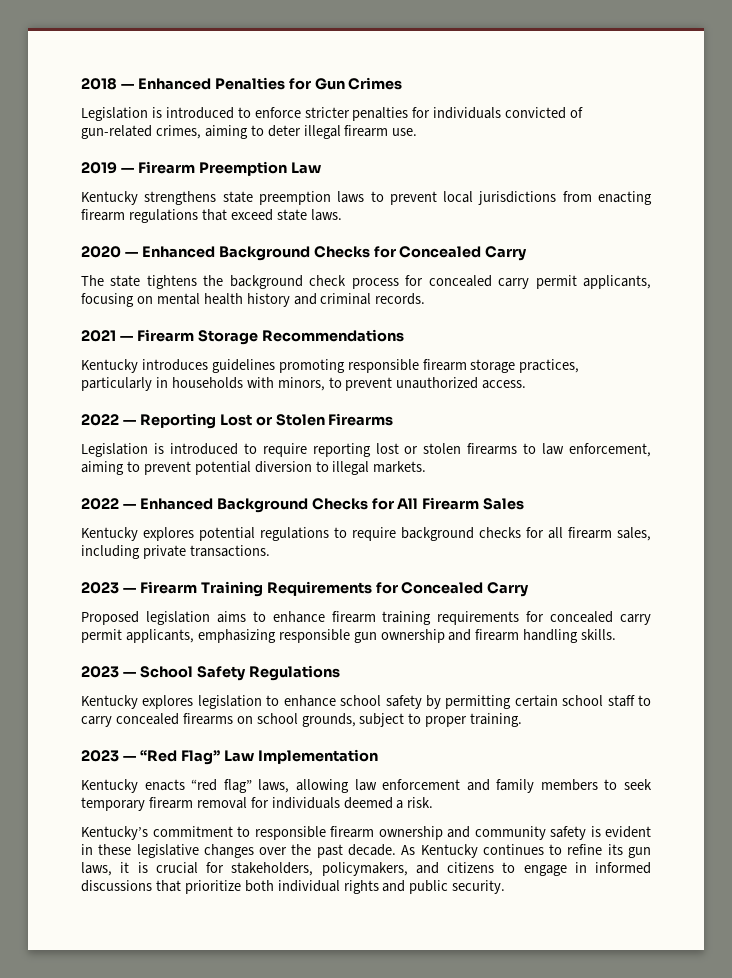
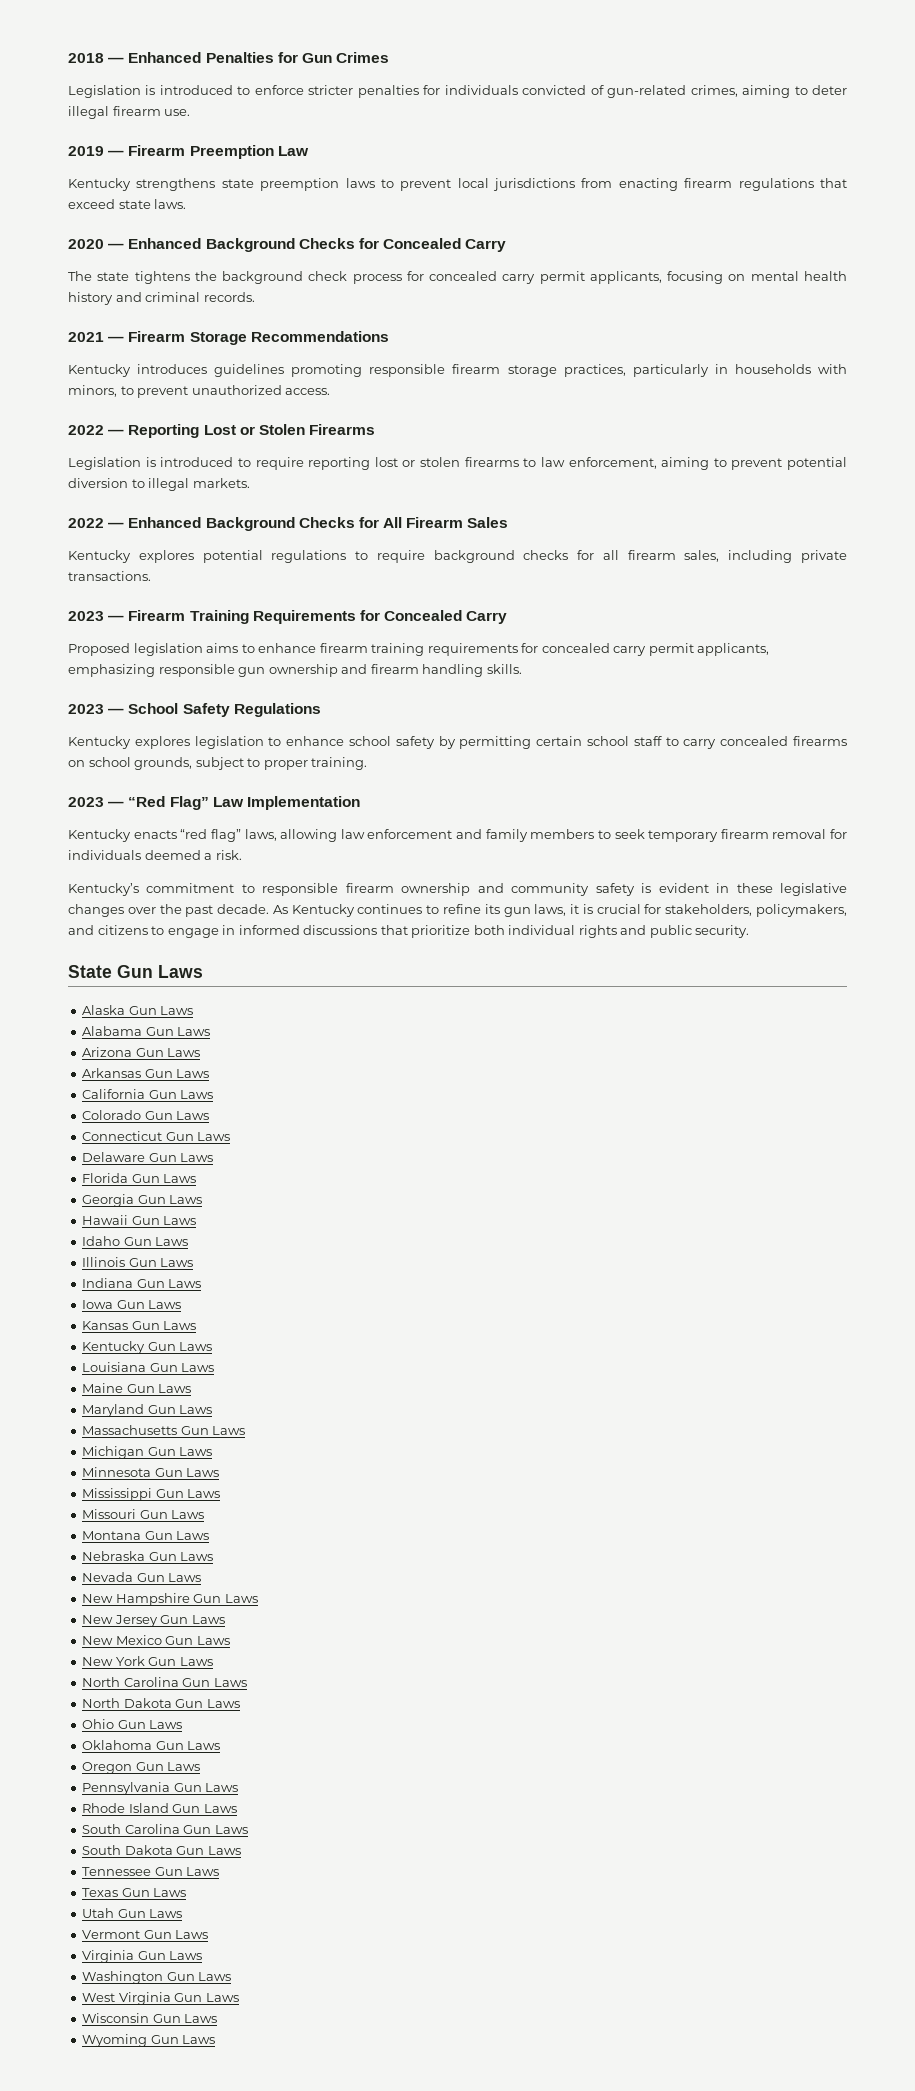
+ State Gun Laws
+ Alaska Gun Laws
+ Alabama Gun Laws
+ Arizona Gun Laws
+ Arkansas Gun Laws
+ California Gun Laws
+ Colorado Gun Laws
+ Connecticut Gun Laws
+ Delaware Gun Laws
+ Florida Gun Laws
+ Georgia Gun Laws
+ Hawaii Gun Laws
+ Idaho Gun Laws
+ Illinois Gun Laws
+ Indiana Gun Laws
+ Iowa Gun Laws
+ Kansas Gun Laws
+ Kentucky Gun Laws
+ Louisiana Gun Laws
+ Maine Gun Laws
+ Maryland Gun Laws
+ Massachusetts Gun Laws
+ Michigan Gun Laws
+ Minnesota Gun Laws
+ Mississippi Gun Laws
+ Missouri Gun Laws
+ Montana Gun Laws
+ Nebraska Gun Laws
+ Nevada Gun Laws
+ New Hampshire Gun Laws
+ New Jersey Gun Laws
+ New Mexico Gun Laws
+ New York Gun Laws
+ North Carolina Gun Laws
+ North Dakota Gun Laws
+ Ohio Gun Laws
+ Oklahoma Gun Laws
+ Oregon Gun Laws
+ Pennsylvania Gun Laws
+ Rhode Island Gun Laws
+ South Carolina Gun Laws
+ South Dakota Gun Laws
+ Tennessee Gun Laws
+ Texas Gun Laws
+ Utah Gun Laws
+ Vermont Gun Laws
+ Virginia Gun Laws
+ Washington Gun Laws
+ West Virginia Gun Laws
+ Wisconsin Gun Laws
+ Wyoming Gun Laws

